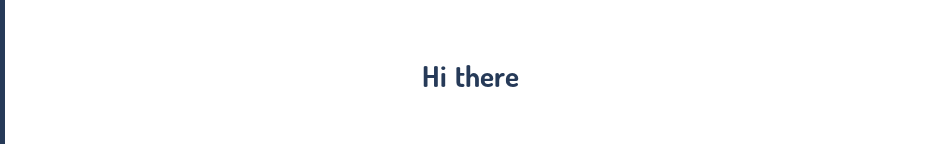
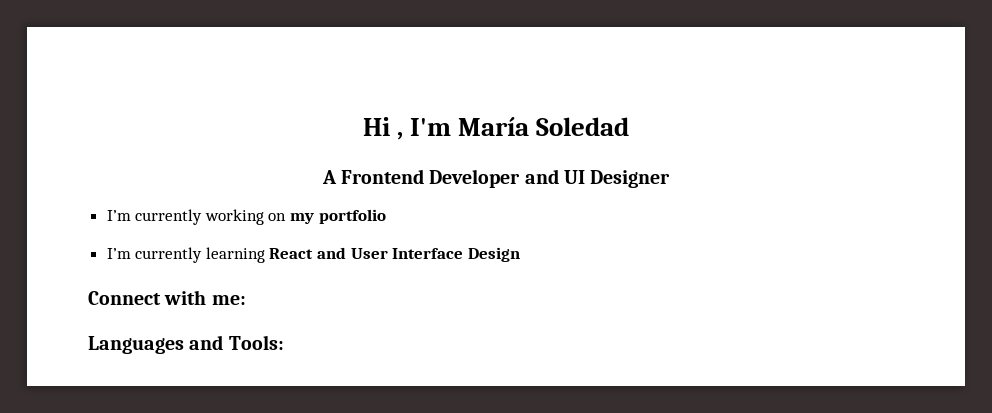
- Hi there
+ Hi , I'm María Soledad
+ A Frontend Developer and UI Designer
+ I’m currently working on my portfolio
+ I’m currently learning React and User Interface Design
+ Connect with me:
+ Languages and Tools:

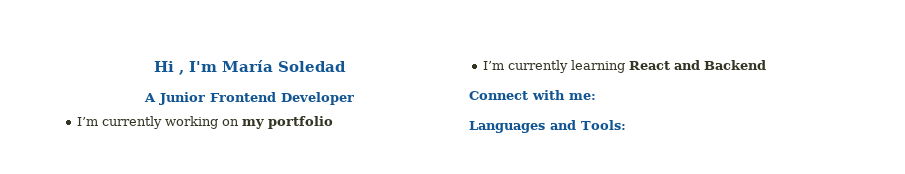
- A Frontend Developer and UI Designer
+ A Junior Frontend Developer
- I’m currently learning React and User Interface Design
+ I’m currently learning React and Backend

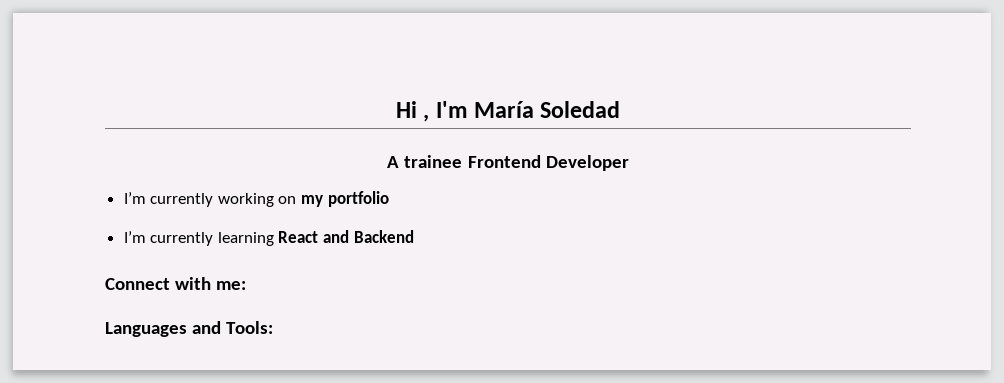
- A Junior Frontend Developer
+ A trainee Frontend Developer

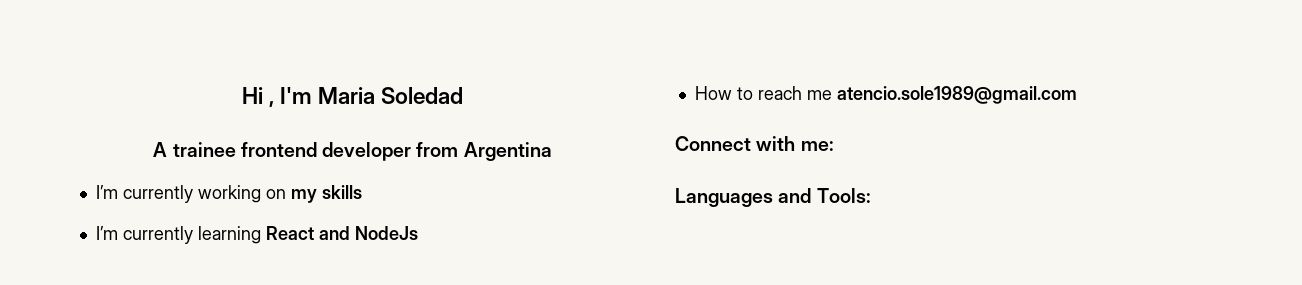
- Hi , I'm María Soledad
+ Hi , I'm Maria Soledad
- A trainee Frontend Developer
+ A trainee frontend developer from Argentina
- I’m currently working on my portfolio
+ I’m currently working on my skills
- I’m currently learning React and Backend
+ I’m currently learning React and NodeJs
+ How to reach me atencio.sole1989@gmail.com

